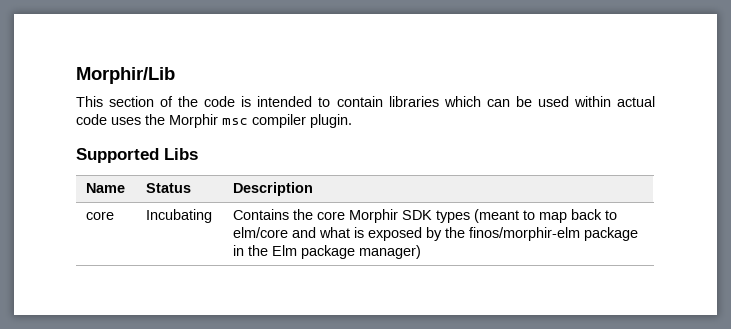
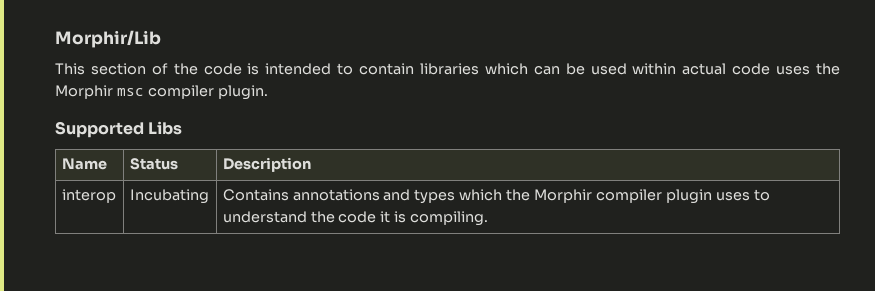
- core | Incubating | Contains the core Morphir SDK types (meant to map back to elm/core and what is exposed by the finos/morphir-elm package in the Elm package manager)
+ interop | Incubating | Contains annotations and types which the Morphir compiler plugin uses to understand the code it is compiling.

